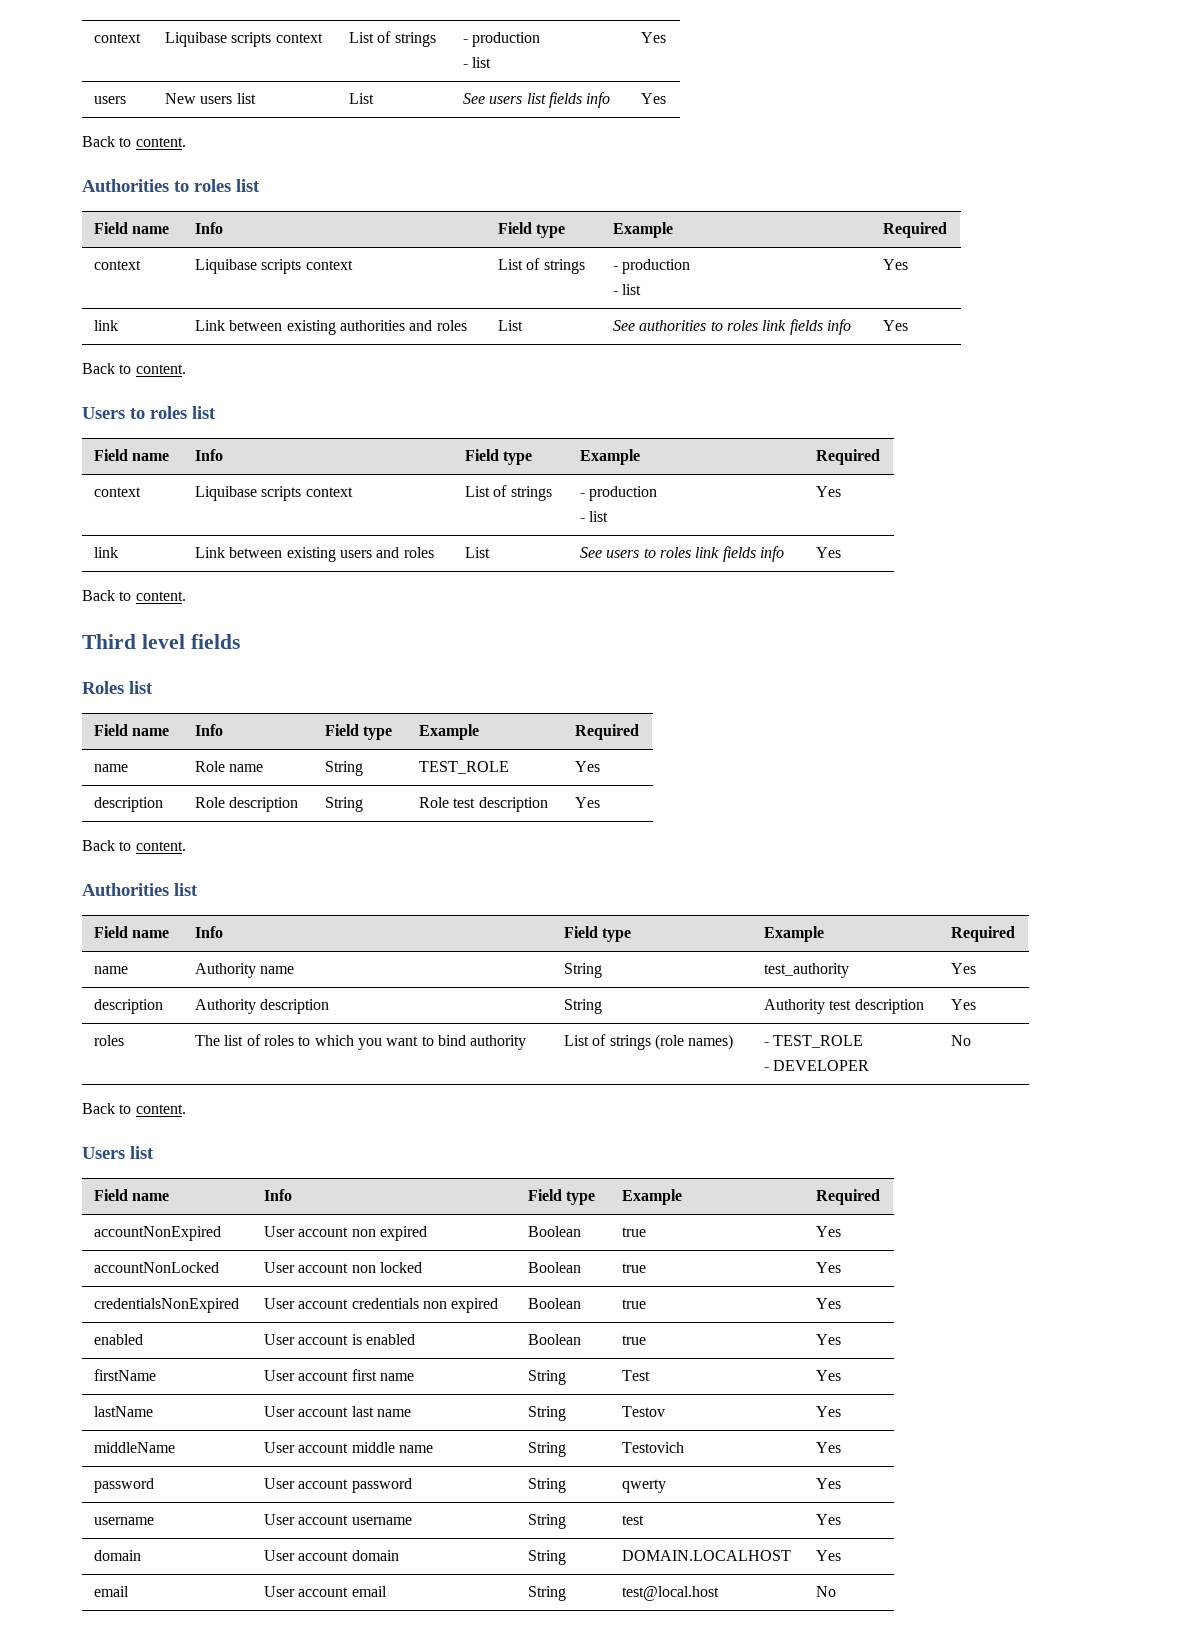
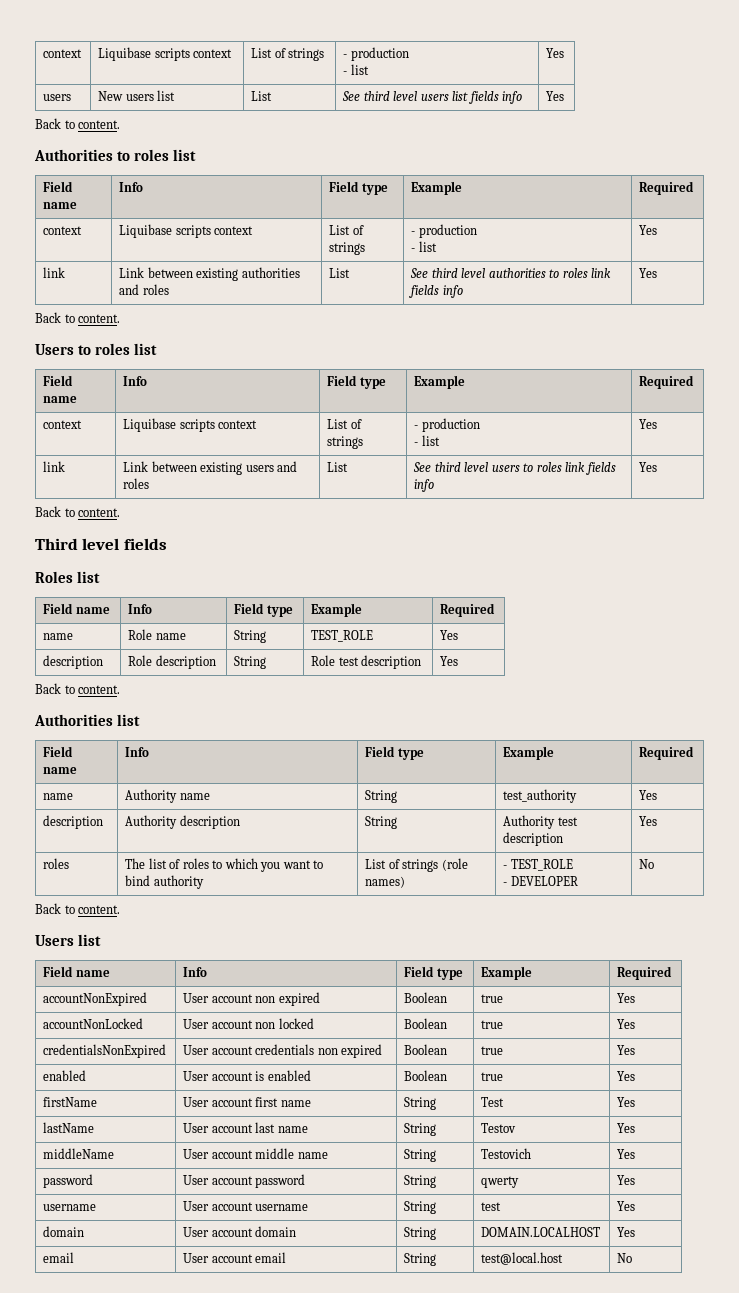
- users | New users list | List | See users list fields info | Yes
+ users | New users list | List | See third level users list fields info | Yes
- link | Link between existing authorities and roles | List | See authorities to roles link fields info | Yes
+ link | Link between existing authorities and roles | List | See third level authorities to roles link fields info | Yes
- link | Link between existing users and roles | List | See users to roles link fields info | Yes
+ link | Link between existing users and roles | List | See third level users to roles link fields info | Yes

